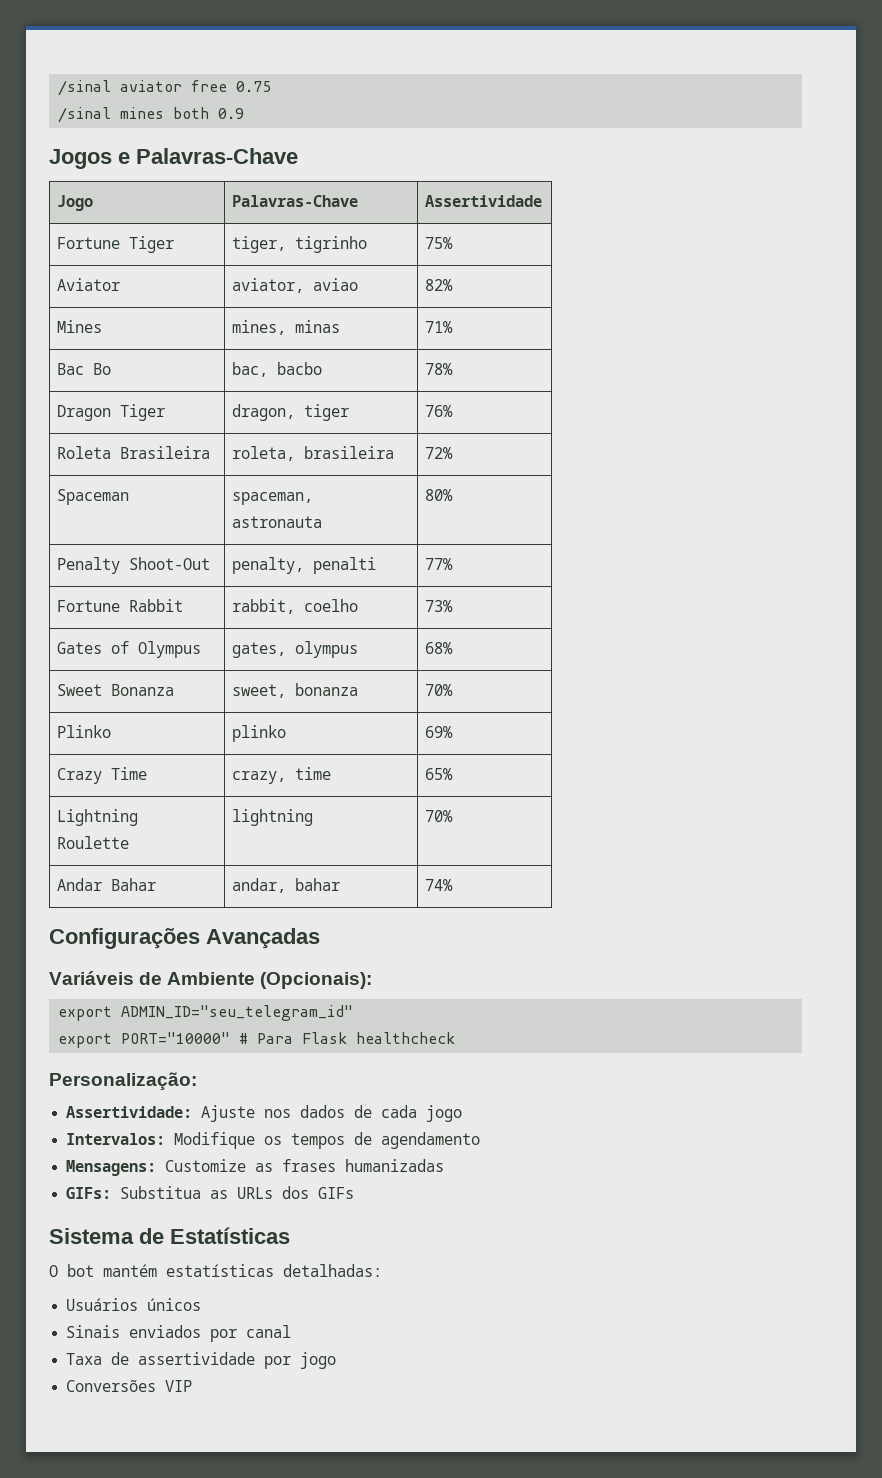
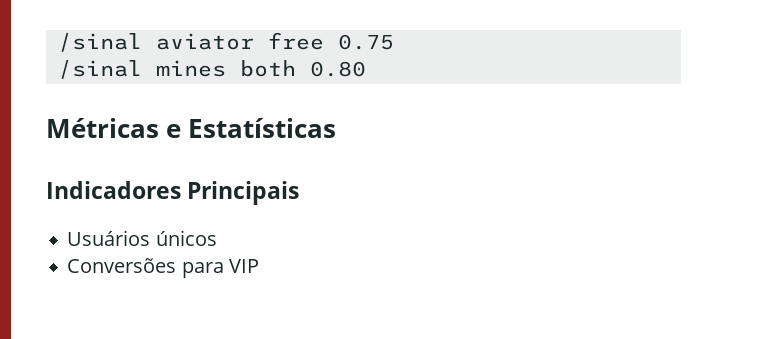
- /sinal mines both 0.9
- Jogos e Palavras-Chave
- Jogo | Palavras-Chave | Assertividade
- Fortune Tiger | tiger, tigrinho | 75%
- Aviator | aviator, aviao | 82%
- Mines | mines, minas | 71%
- Bac Bo | bac, bacbo | 78%
- Dragon Tiger | dragon, tiger | 76%
- Roleta Brasileira | roleta, brasileira | 72%
- Spaceman | spaceman, astronauta | 80%
- Penalty Shoot-Out | penalty, penalti | 77%
- Fortune Rabbit | rabbit, coelho | 73%
- Gates of Olympus | gates, olympus | 68%
- Sweet Bonanza | sweet, bonanza | 70%
- Plinko | plinko | 69%
- Crazy Time | crazy, time | 65%
- Lightning Roulette | lightning | 70%
- Andar Bahar | andar, bahar | 74%
- Configurações Avançadas
- Variáveis de Ambiente (Opcionais):
- export ADMIN_ID="seu_telegram_id"
- export PORT="10000" # Para Flask healthcheck
- Personalização:
- Assertividade: Ajuste nos dados de cada jogo
- Intervalos: Modifique os tempos de agendamento
- Mensagens: Customize as frases humanizadas
- GIFs: Substitua as URLs dos GIFs
- Sistema de Estatísticas
- O bot mantém estatísticas detalhadas:
+ /sinal mines both 0.80
+ Métricas e Estatísticas
+ Indicadores Principais
  Usuários únicos
- Sinais enviados por canal
- Taxa de assertividade por jogo
- Conversões VIP
+ Conversões para VIP

